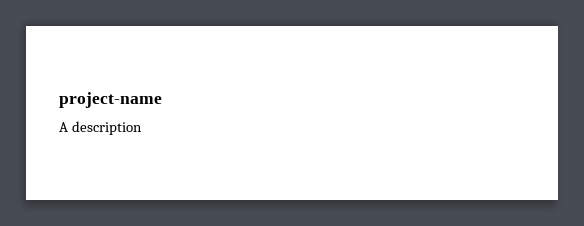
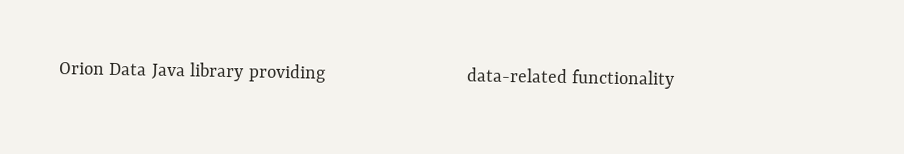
- project-name
- A description
+ Orion Data Java library providing data-related functionality

